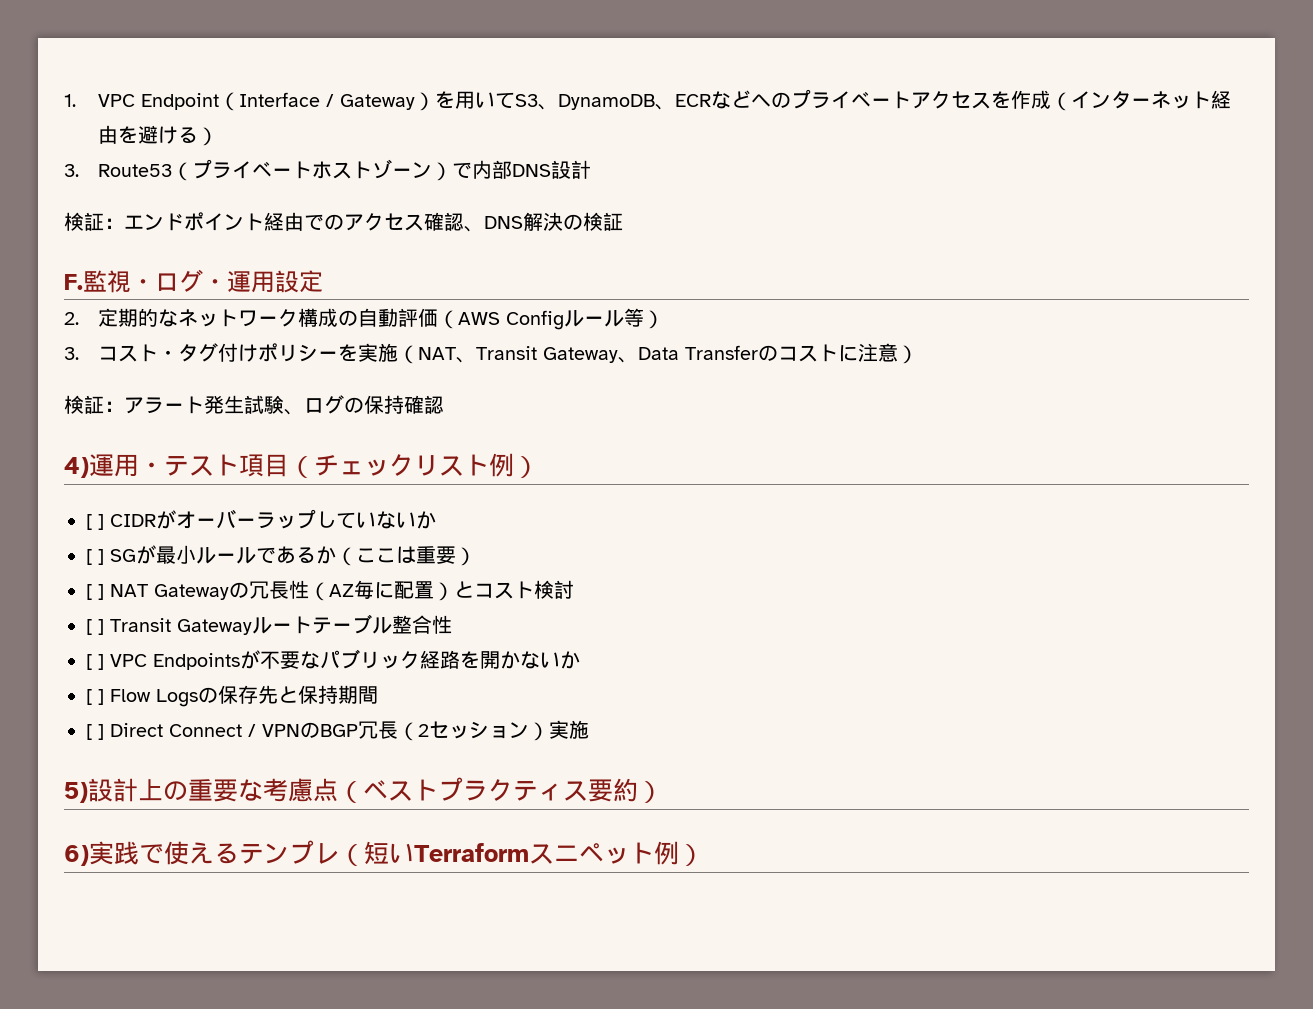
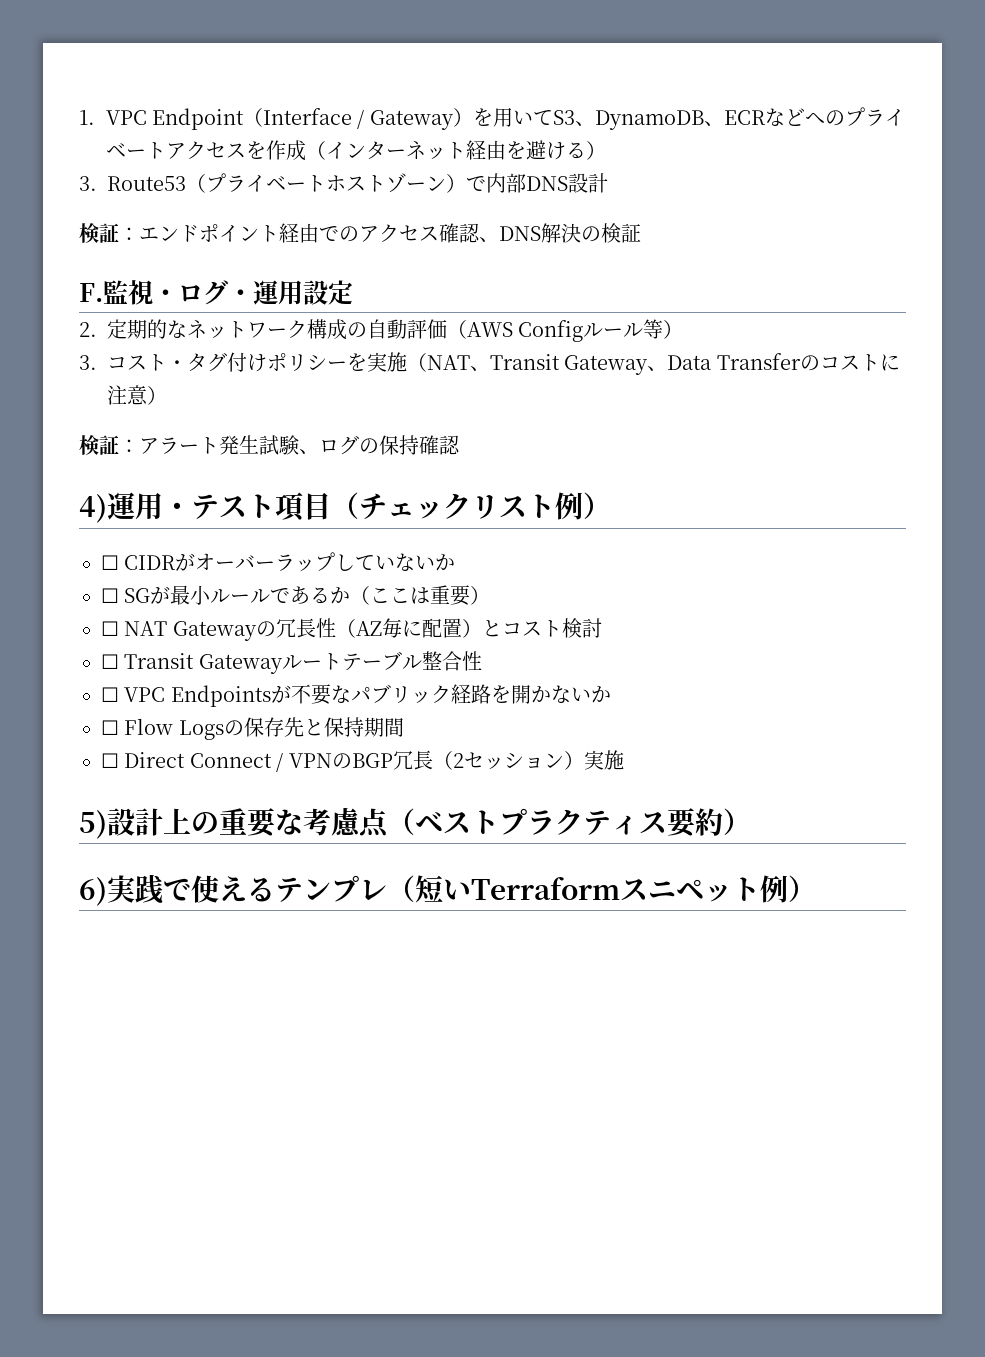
- [ ] CIDRがオーバーラップしていないか
+ ☐ CIDRがオーバーラップしていないか
- [ ] SGが最小ルールであるか（ここは重要）
+ ☐ SGが最小ルールであるか（ここは重要）
- [ ] NAT Gatewayの冗長性（AZ毎に配置）とコスト検討
+ ☐ NAT Gatewayの冗長性（AZ毎に配置）とコスト検討
- [ ] Transit Gatewayルートテーブル整合性
+ ☐ Transit Gatewayルートテーブル整合性
- [ ] VPC Endpointsが不要なパブリック経路を開かないか
+ ☐ VPC Endpointsが不要なパブリック経路を開かないか
- [ ] Flow Logsの保存先と保持期間
+ ☐ Flow Logsの保存先と保持期間
- [ ] Direct Connect / VPNのBGP冗長（2セッション）実施
+ ☐ Direct Connect / VPNのBGP冗長（2セッション）実施

